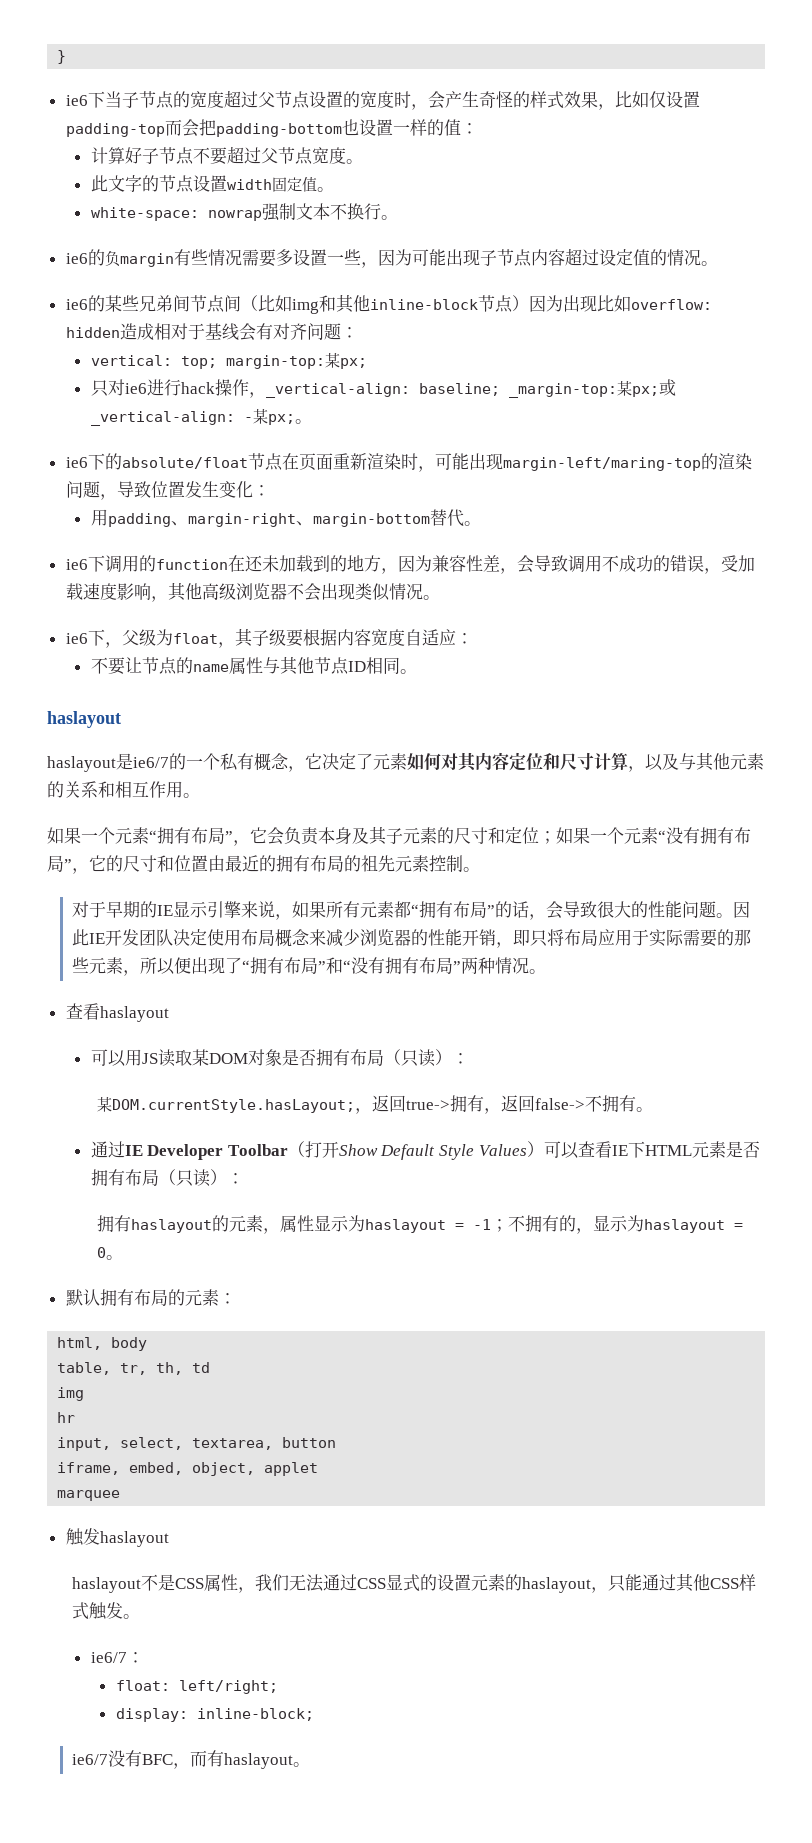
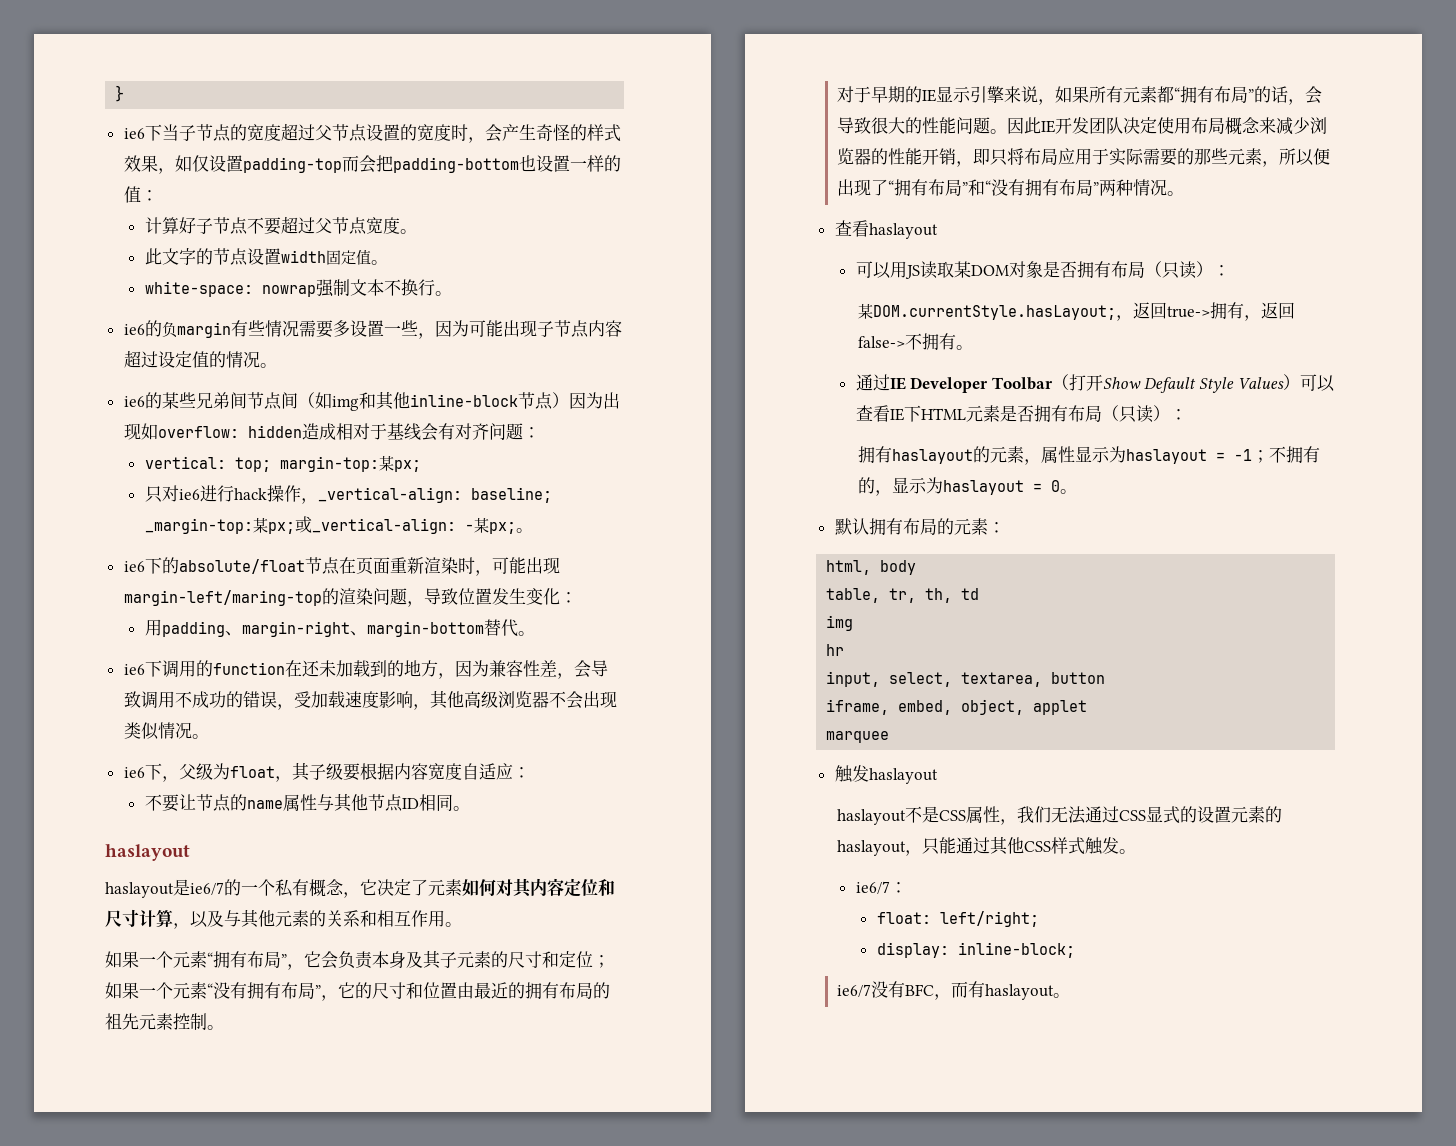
- ie6下当子节点的宽度超过父节点设置的宽度时，会产生奇怪的样式效果，比如仅设置padding-top而会把padding-bottom也设置一样的值：
+ ie6下当子节点的宽度超过父节点设置的宽度时，会产生奇怪的样式效果，如仅设置padding-top而会把padding-bottom也设置一样的值：
- ie6的某些兄弟间节点间（比如img和其他inline-block节点）因为出现比如overflow: hidden造成相对于基线会有对齐问题：
+ ie6的某些兄弟间节点间（如img和其他inline-block节点）因为出现如overflow: hidden造成相对于基线会有对齐问题：

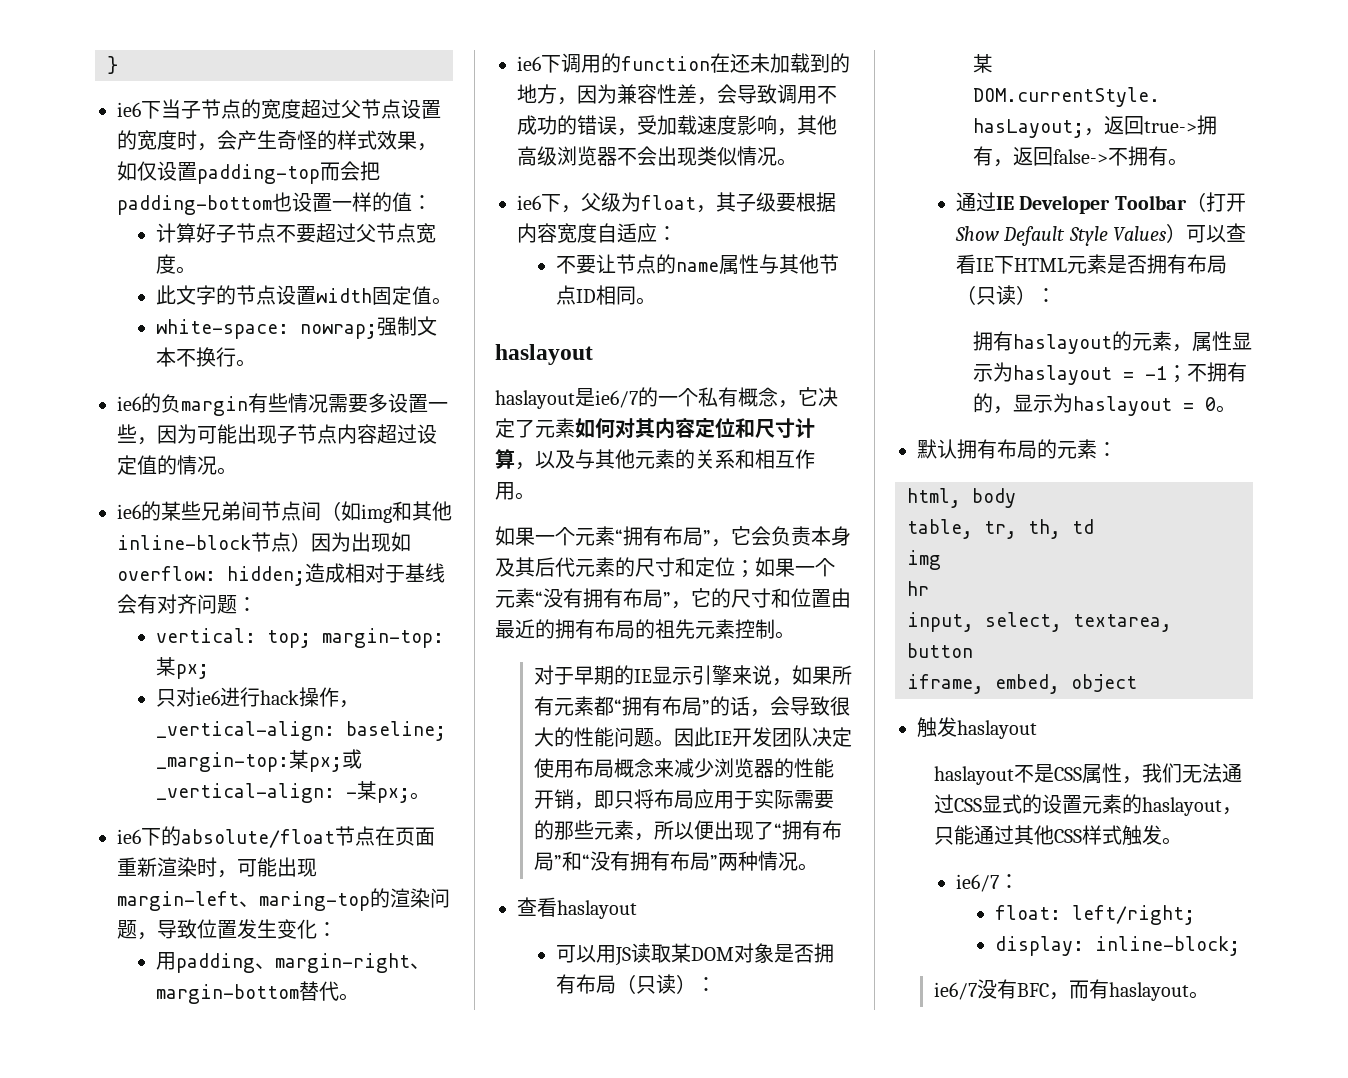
- white-space: nowrap强制文本不换行。
+ white-space: nowrap;强制文本不换行。
- ie6的某些兄弟间节点间（如img和其他inline-block节点）因为出现如overflow: hidden造成相对于基线会有对齐问题：
+ ie6的某些兄弟间节点间（如img和其他inline-block节点）因为出现如overflow: hidden;造成相对于基线会有对齐问题：
- ie6下的absolute/float节点在页面重新渲染时，可能出现margin-left/maring-top的渲染问题，导致位置发生变化：
+ ie6下的absolute/float节点在页面重新渲染时，可能出现margin-left、maring-top的渲染问题，导致位置发生变化：
- 如果一个元素“拥有布局”，它会负责本身及其子元素的尺寸和定位；如果一个元素“没有拥有布局”，它的尺寸和位置由最近的拥有布局的祖先元素控制。
+ 如果一个元素“拥有布局”，它会负责本身及其后代元素的尺寸和定位；如果一个元素“没有拥有布局”，它的尺寸和位置由最近的拥有布局的祖先元素控制。
- iframe, embed, object, applet
- marquee
+ iframe, embed, object

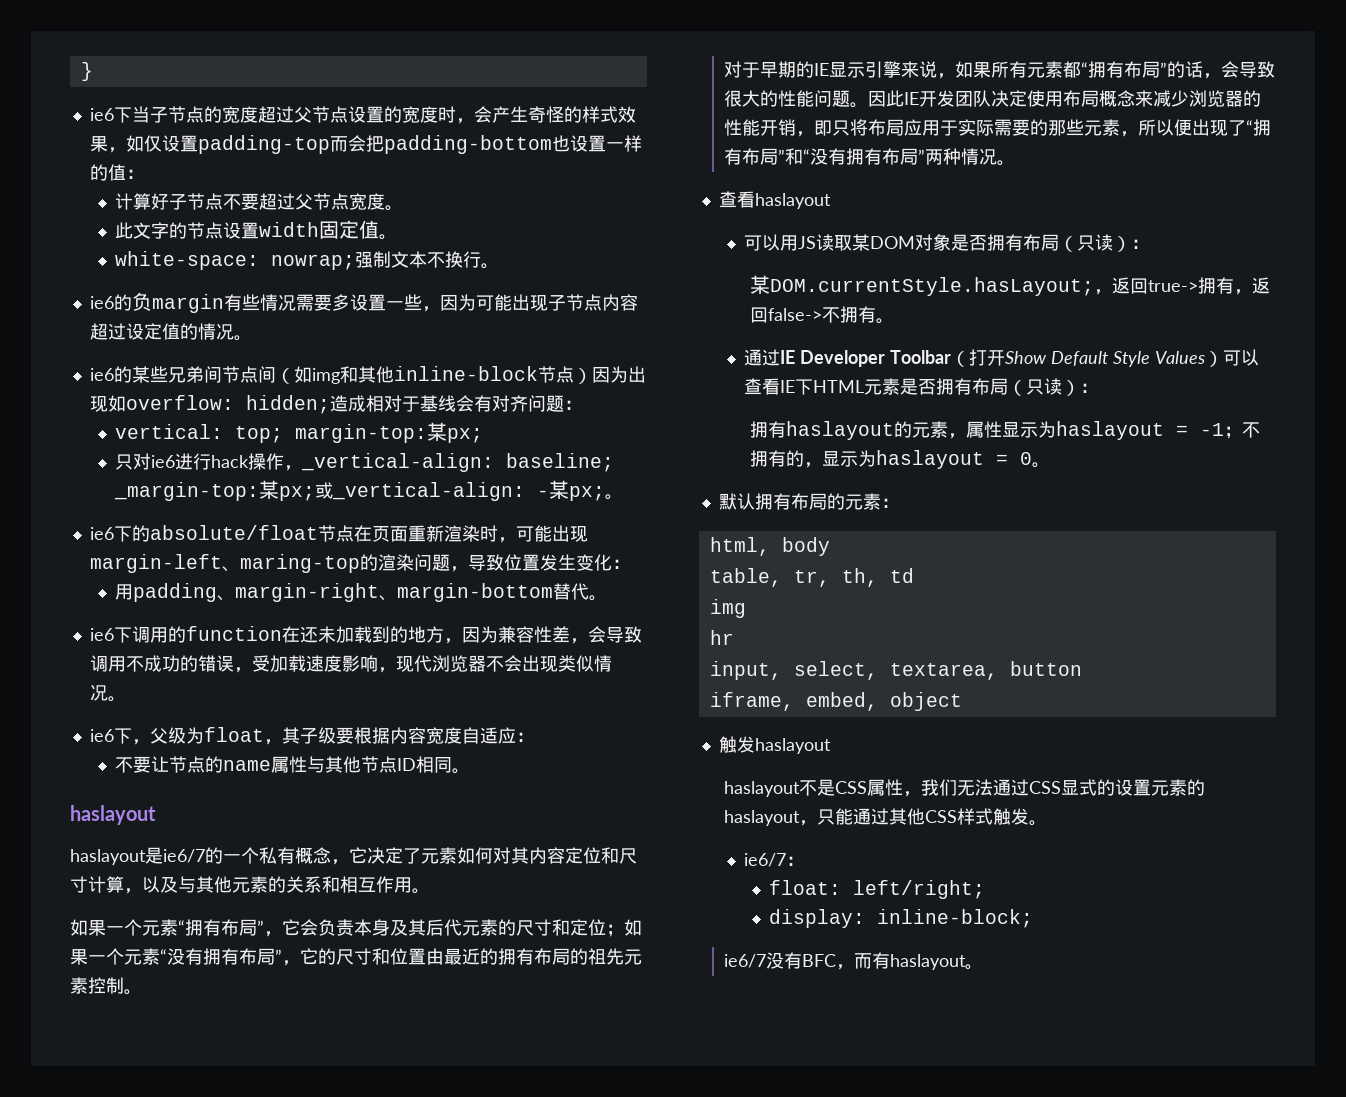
- ie6下调用的function在还未加载到的地方，因为兼容性差，会导致调用不成功的错误，受加载速度影响，其他高级浏览器不会出现类似情况。
+ ie6下调用的function在还未加载到的地方，因为兼容性差，会导致调用不成功的错误，受加载速度影响，现代浏览器不会出现类似情况。

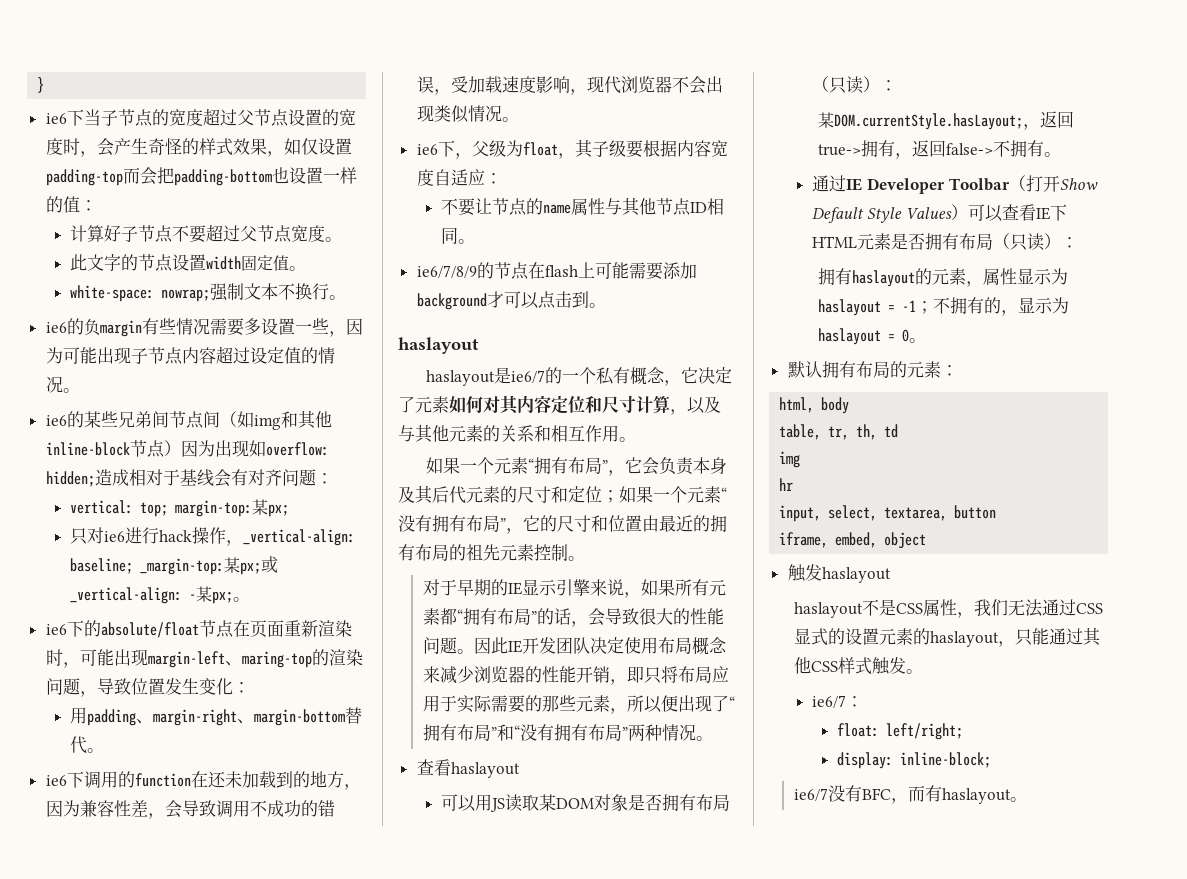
+ ie6/7/8/9的节点在flash上可能需要添加background才可以点击到。

